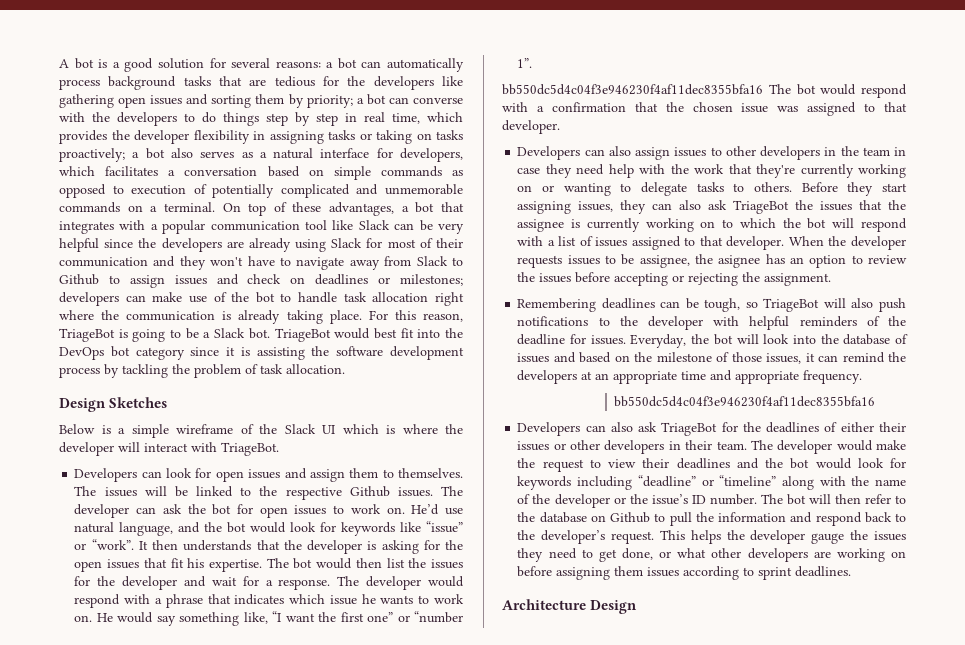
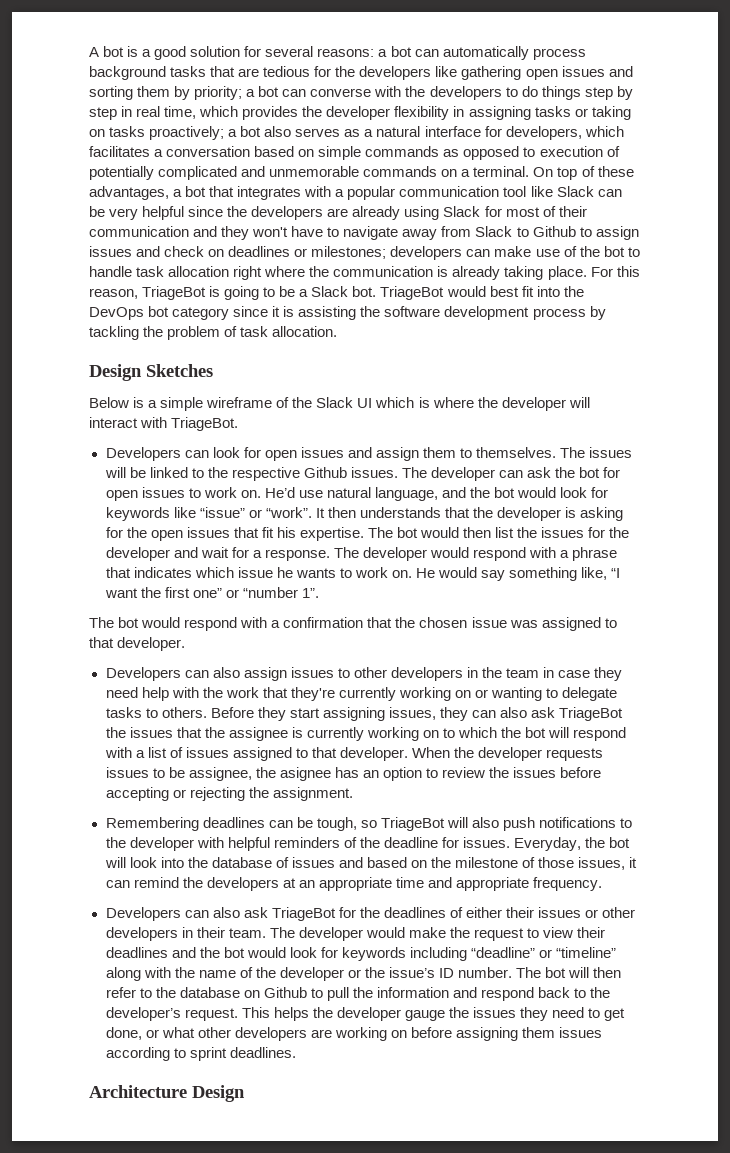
- bb550dc5d4c04f3e946230f4af11dec8355bfa16 The bot would respond with a confirmation that the chosen issue was assigned to that developer.
+ The bot would respond with a confirmation that the chosen issue was assigned to that developer.
  Everyday, the bot will look into the database of issues and based on the milestone of those issues, it can remind the developers at an appropriate time and appropriate frequency.
- bb550dc5d4c04f3e946230f4af11dec8355bfa16

